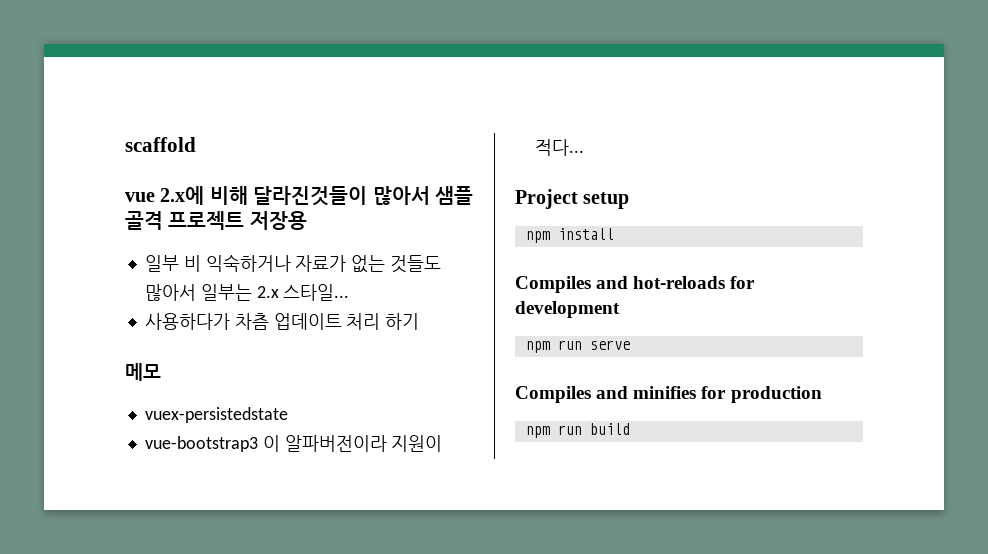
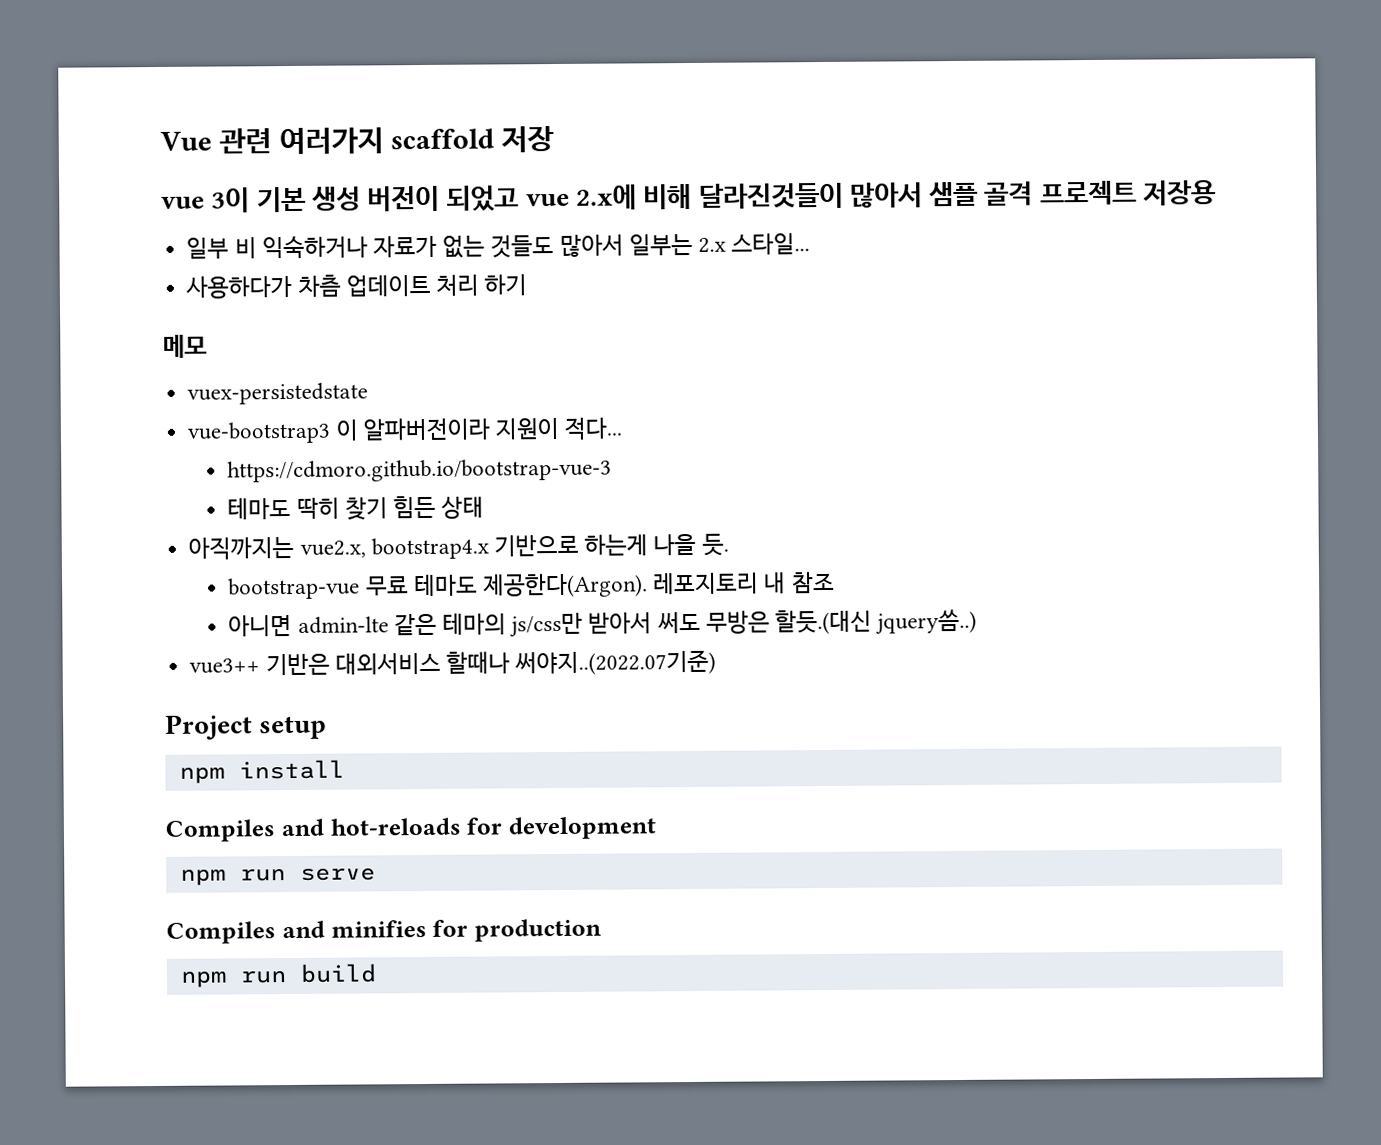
- scaffold
- vue 2.x에 비해 달라진것들이 많아서 샘플 골격 프로젝트 저장용
+ Vue 관련 여러가지 scaffold 저장
+ vue 3이 기본 생성 버전이 되었고 vue 2.x에 비해 달라진것들이 많아서 샘플 골격 프로젝트 저장용
+ https://cdmoro.github.io/bootstrap-vue-3
+ 테마도 딱히 찾기 힘든 상태
+ 아직까지는 vue2.x, bootstrap4.x 기반으로 하는게 나을 듯.
+ bootstrap-vue 무료 테마도 제공한다(Argon). 레포지토리 내 참조
+ 아니면 admin-lte 같은 테마의 js/css만 받아서 써도 무방은 할듯.(대신 jquery씀..)
+ vue3++ 기반은 대외서비스 할때나 써야지..(2022.07기준)

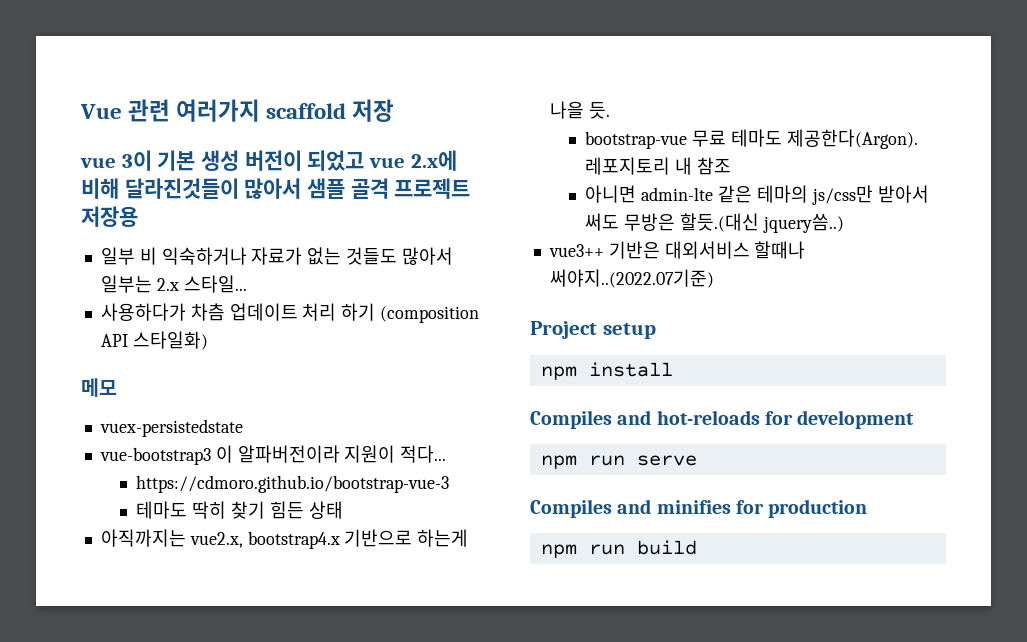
- 사용하다가 차츰 업데이트 처리 하기
+ 사용하다가 차츰 업데이트 처리 하기 (composition API 스타일화)

